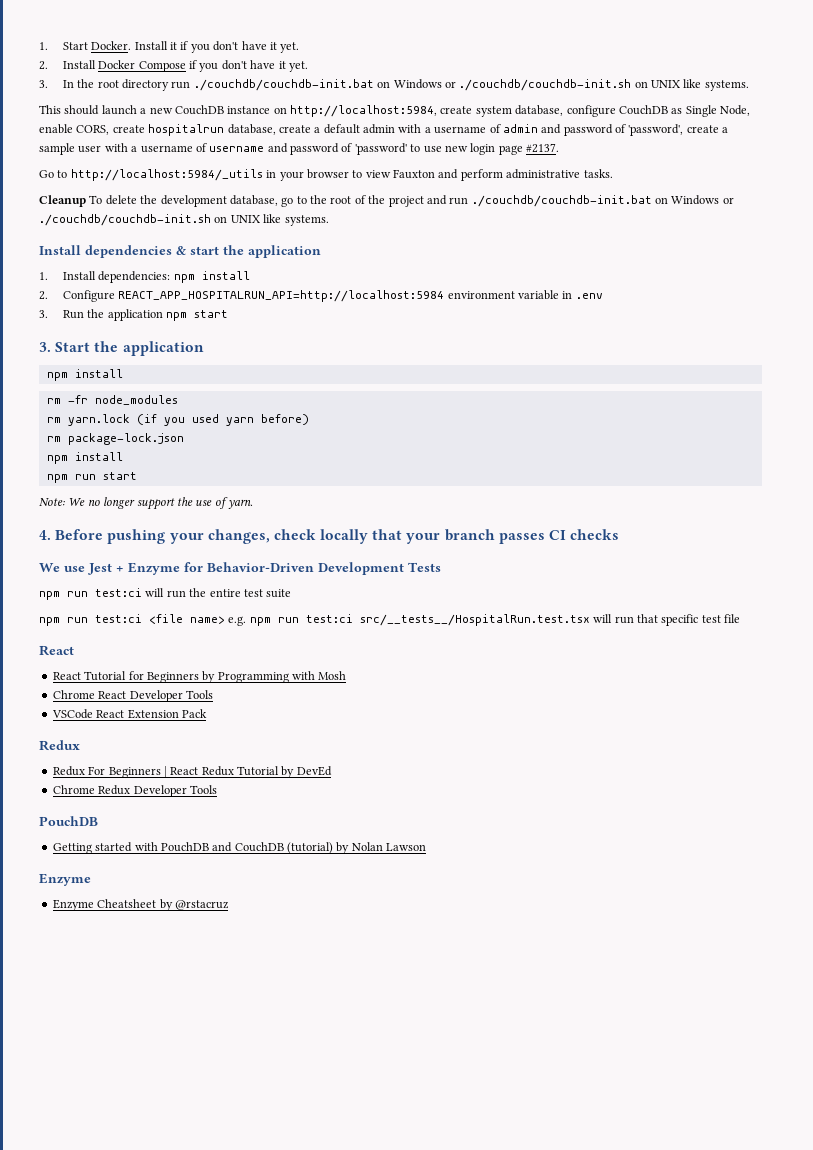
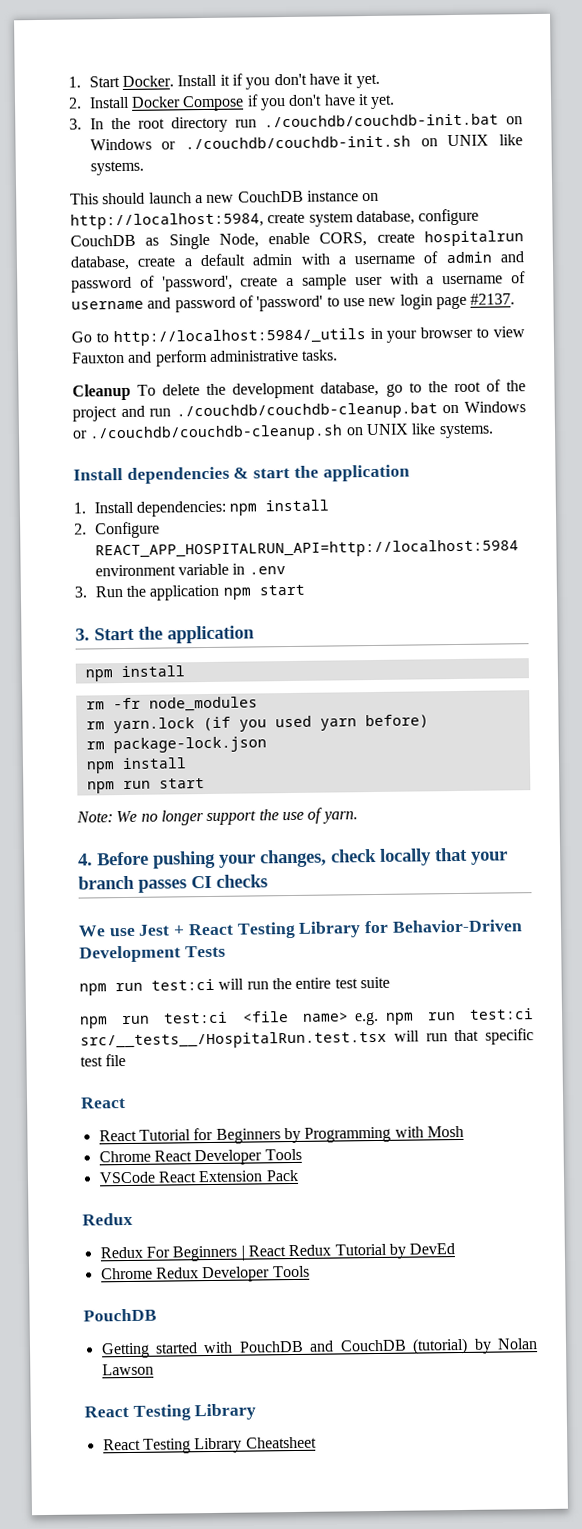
- Cleanup To delete the development database, go to the root of the project and run ./couchdb/couchdb-init.bat on Windows or ./couchdb/couchdb-init.sh on UNIX like systems.
+ Cleanup To delete the development database, go to the root of the project and run ./couchdb/couchdb-cleanup.bat on Windows or ./couchdb/couchdb-cleanup.sh on UNIX like systems.
- We use Jest + Enzyme for Behavior-Driven Development Tests
+ We use Jest + React Testing Library for Behavior-Driven Development Tests
  Getting started with PouchDB and CouchDB (tutorial) by Nolan Lawson
- Enzyme
- Enzyme Cheatsheet by @rstacruz
+ React Testing Library
+ React Testing Library Cheatsheet

